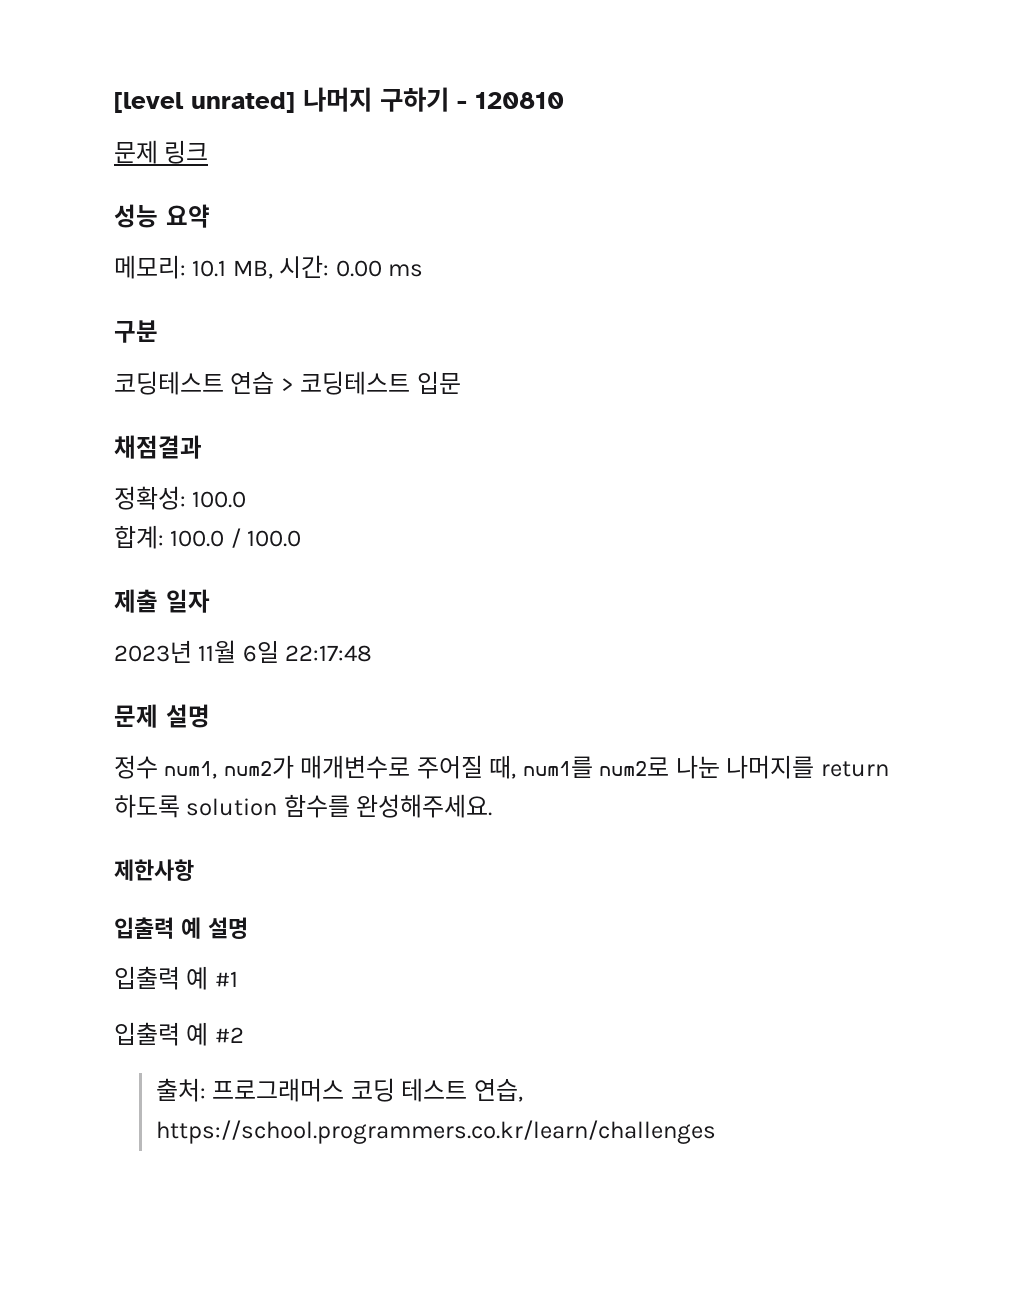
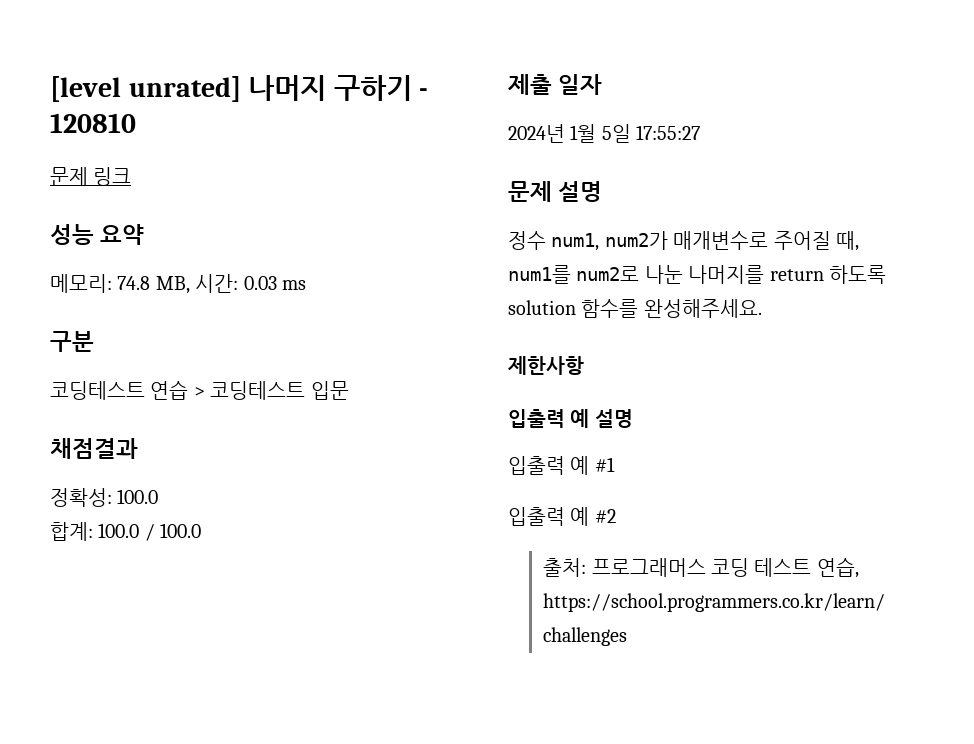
- 메모리: 10.1 MB, 시간: 0.00 ms
+ 메모리: 74.8 MB, 시간: 0.03 ms
- 2023년 11월 6일 22:17:48
+ 2024년 1월 5일 17:55:27

